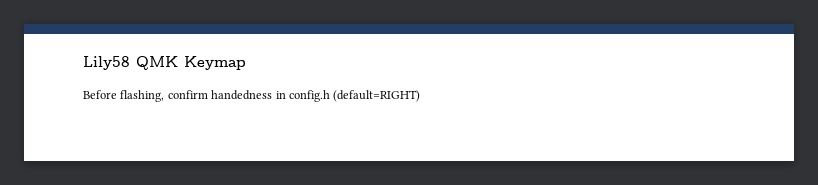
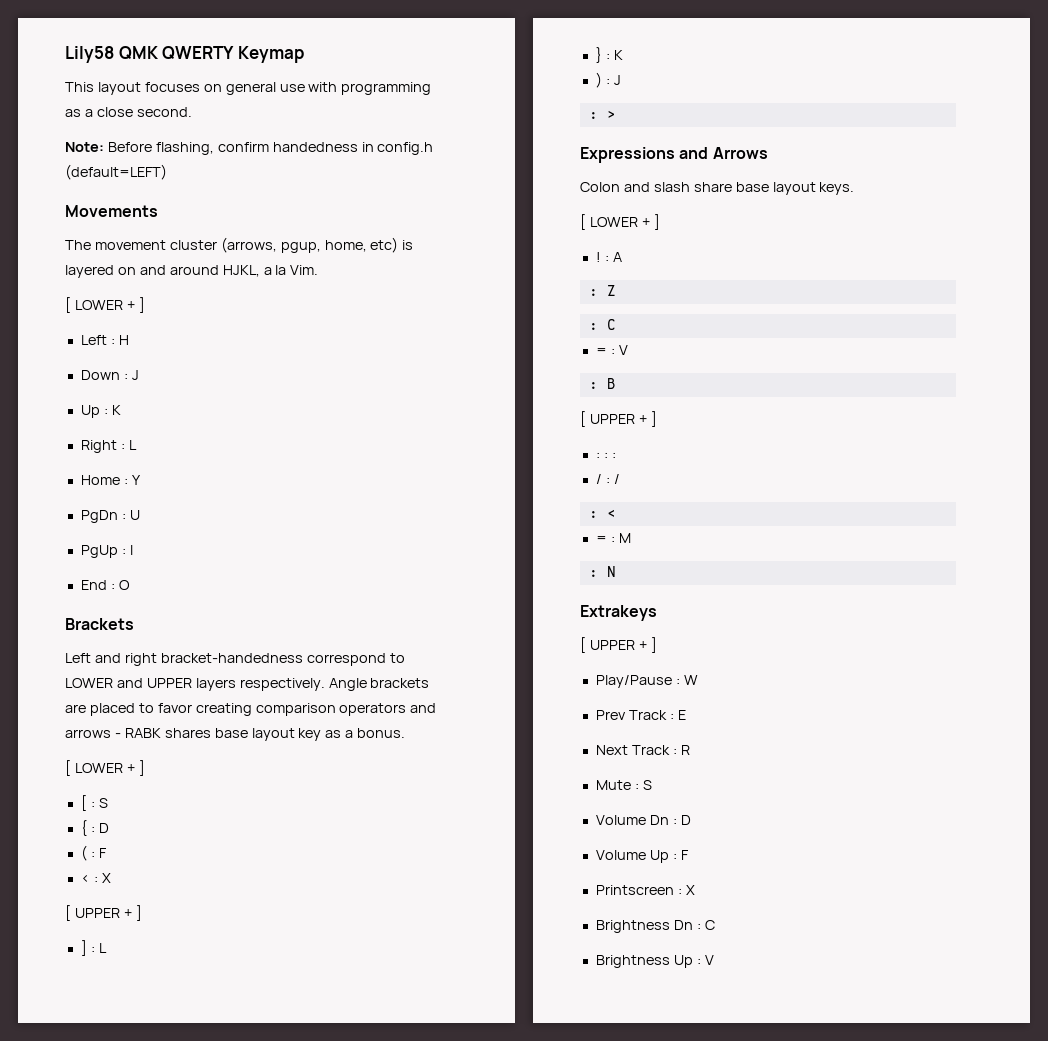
- Lily58 QMK Keymap
+ Lily58 QMK QWERTY Keymap
- Before flashing, confirm handedness in config.h (default=RIGHT)
+ This layout focuses on general use with programming as a close second.
+ Note: Before flashing, confirm handedness in config.h (default=LEFT)
+ Movements
+ The movement cluster (arrows, pgup, home, etc) is layered on and around HJKL, a la Vim.
+ [ LOWER + ]
+ Left : H
+ Down : J
+ Up : K
+ Right : L
+ Home : Y
+ PgDn : U
+ PgUp : I
+ End : O
+ Brackets
+ Left and right bracket-handedness correspond to LOWER and UPPER layers respectively. Angle brackets are placed to favor creating comparison operators and arrows - RABK shares base layout key as a bonus.
+ [ LOWER + ]
+ [ : S
+ { : D
+ ( : F
+ < : X
+ [ UPPER + ]
+ ] : L
+ } : K
+ ) : J
+ : >
+ Expressions and Arrows
+ Colon and slash share base layout keys.
+ [ LOWER + ]
+ ! : A
+ : Z
+ : C
+ = : V
+ : B
+ [ UPPER + ]
+ : : :
+ / : /
+ : <
+ = : M
+ : N
+ Extrakeys
+ [ UPPER + ]
+ Play/Pause : W
+ Prev Track : E
+ Next Track : R
+ Mute : S
+ Volume Dn : D
+ Volume Up : F
+ Printscreen : X
+ Brightness Dn : C
+ Brightness Up : V

